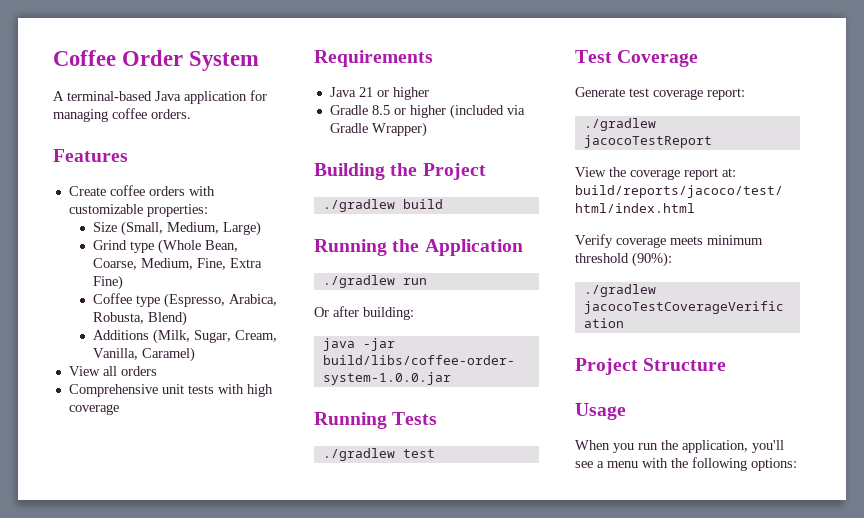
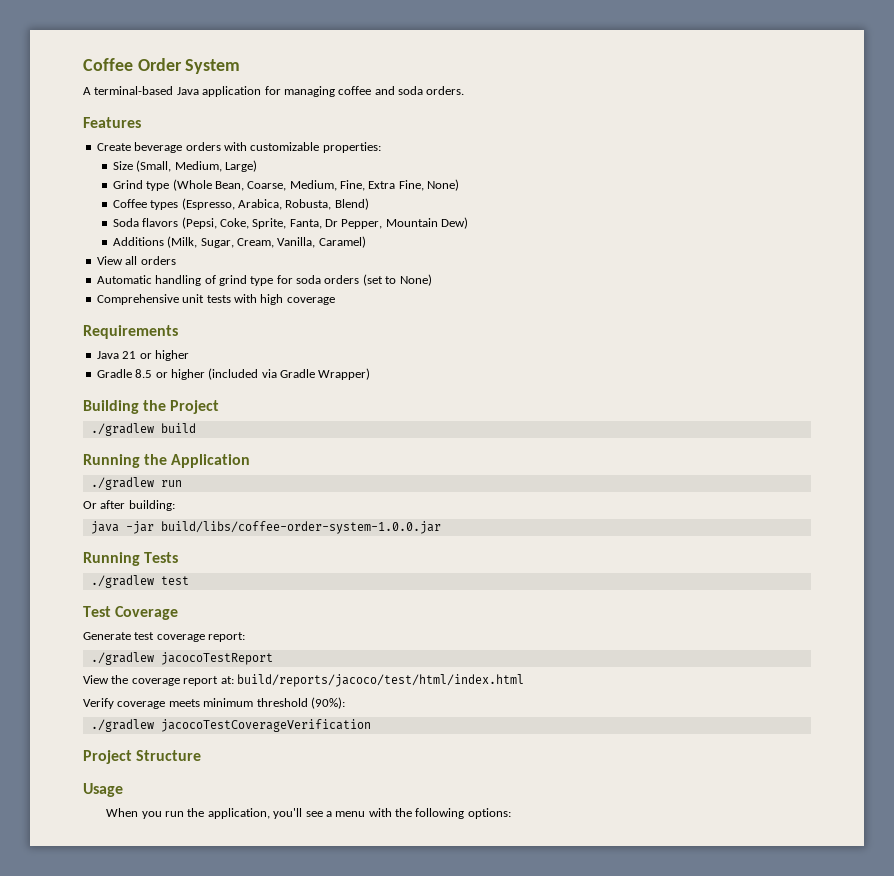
- A terminal-based Java application for managing coffee orders.
+ A terminal-based Java application for managing coffee and soda orders.
- Create coffee orders with customizable properties:
+ Create beverage orders with customizable properties:
- Grind type (Whole Bean, Coarse, Medium, Fine, Extra Fine)
- Coffee type (Espresso, Arabica, Robusta, Blend)
+ Grind type (Whole Bean, Coarse, Medium, Fine, Extra Fine, None)
+ Coffee types (Espresso, Arabica, Robusta, Blend)
+ Soda flavors (Pepsi, Coke, Sprite, Fanta, Dr Pepper, Mountain Dew)
+ Automatic handling of grind type for soda orders (set to None)

